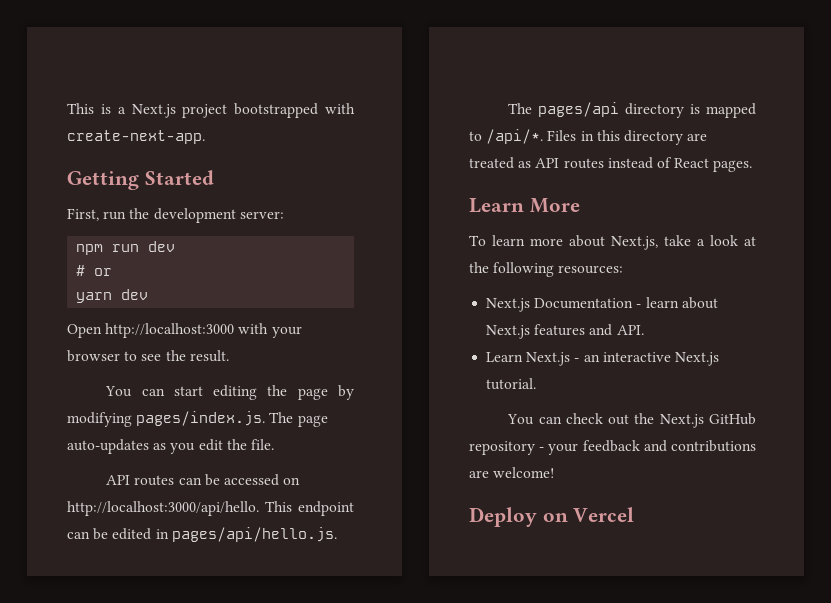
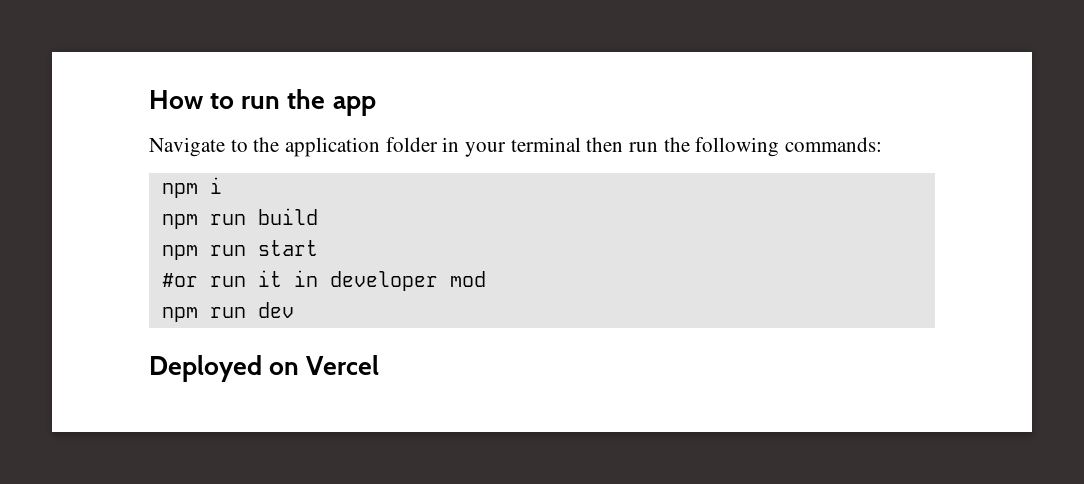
- This is a Next.js project bootstrapped with create-next-app.
- Getting Started
- First, run the development server:
+ How to run the app
+ Navigate to the application folder in your terminal then run the following commands:
+ npm i
+ npm run build
+ npm run start
+ #or run it in developer mod
  npm run dev
- # or
- yarn dev
- Open http://localhost:3000 with your browser to see the result.
- You can start editing the page by modifying pages/index.js. The page auto-updates as you edit the file.
- API routes can be accessed on http://localhost:3000/api/hello. This endpoint can be edited in pages/api/hello.js.
- The pages/api directory is mapped to /api/*. Files in this directory are treated as API routes instead of React pages.
- Learn More
- To learn more about Next.js, take a look at the following resources:
- Next.js Documentation - learn about Next.js features and API.
- Learn Next.js - an interactive Next.js tutorial.
- You can check out the Next.js GitHub repository - your feedback and contributions are welcome!
- Deploy on Vercel
+ Deployed on Vercel

